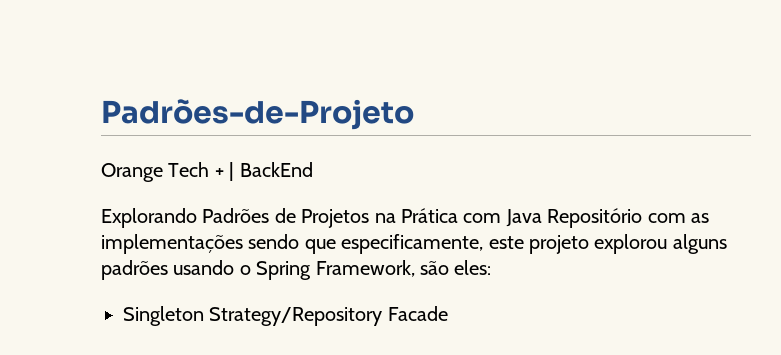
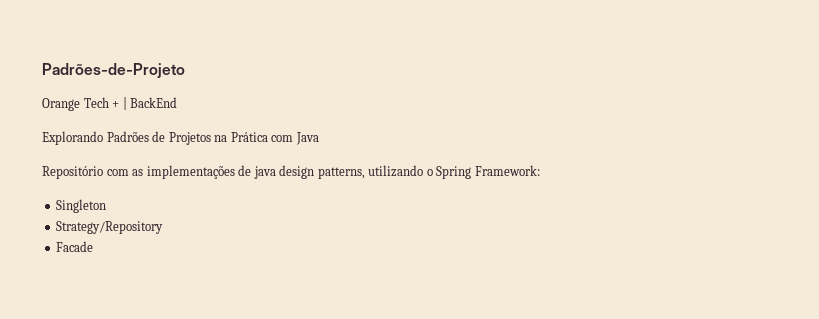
- Explorando Padrões de Projetos na Prática com Java Repositório com as implementações sendo que especificamente, este projeto explorou alguns padrões usando o Spring Framework, são eles:
+ Explorando Padrões de Projetos na Prática com Java
+ Repositório com as implementações de java design patterns, utilizando o Spring Framework:
- Singleton Strategy/Repository Facade
+ Singleton
+ Strategy/Repository
+ Facade

